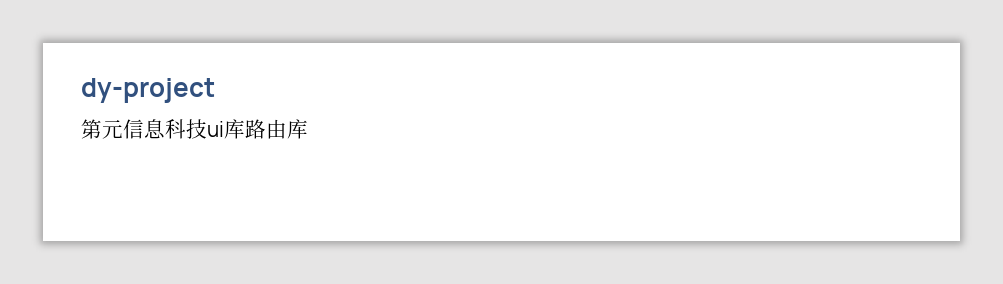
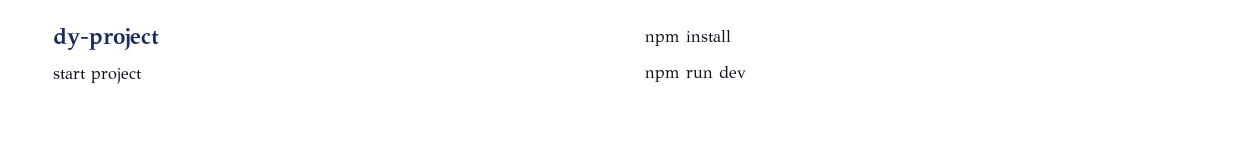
- 第元信息科技ui库路由库
+ start project
+ npm install
+ npm run dev

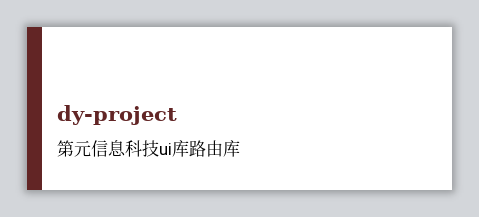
- start project
- npm install
- npm run dev
+ 第元信息科技ui库路由库

